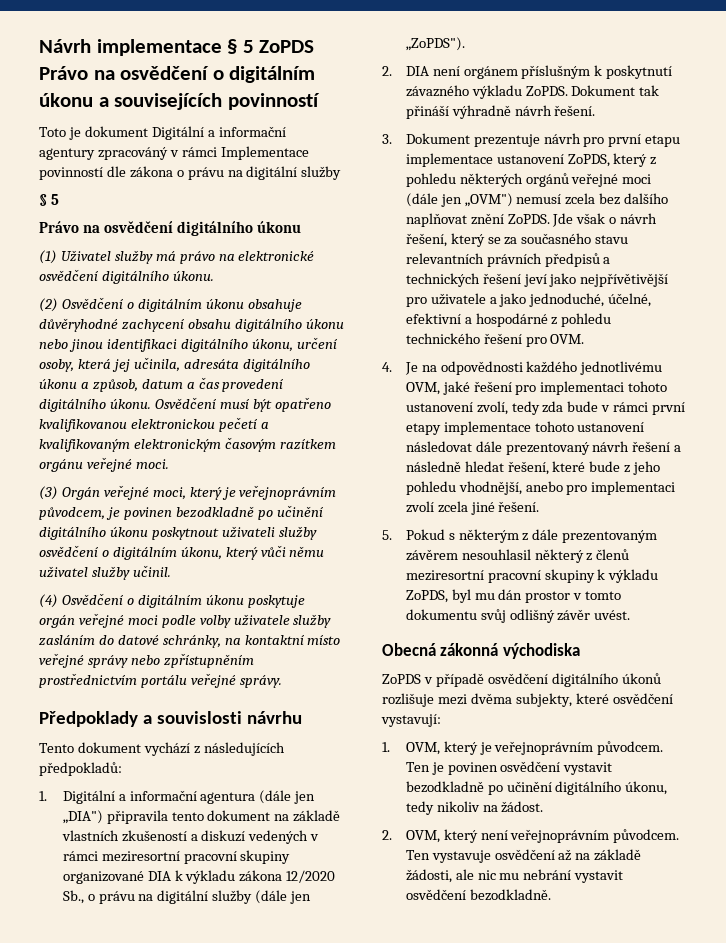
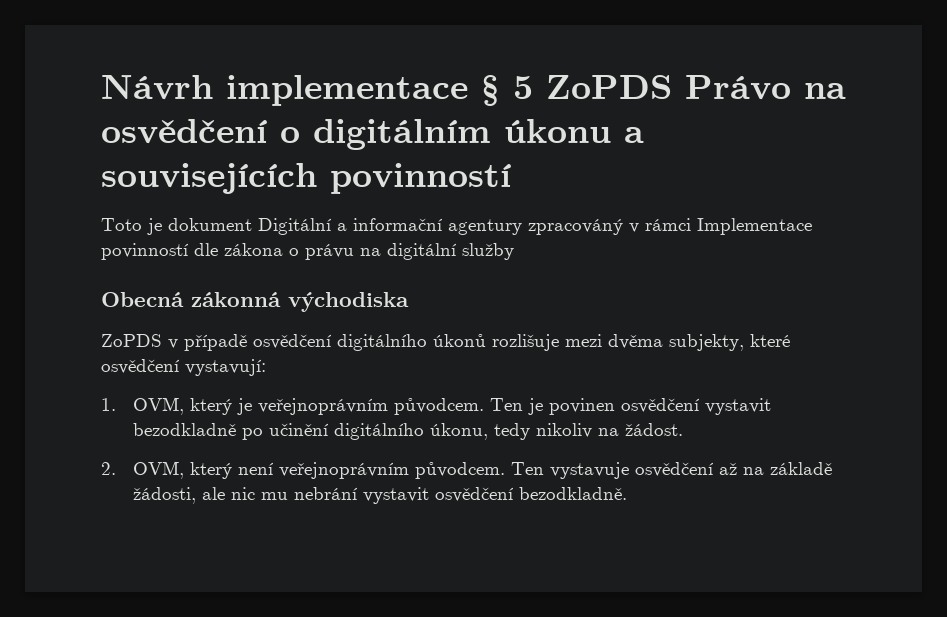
  Toto je dokument Digitální a informační agentury zpracováný v rámci Implementace povinností dle zákona o právu na digitální služby
- § 5
- Právo na osvědčení digitálního úkonu
- (1) Uživatel služby má právo na elektronické osvědčení digitálního úkonu.
- (2) Osvědčení o digitálním úkonu obsahuje důvěryhodné zachycení obsahu digitálního úkonu nebo jinou identifikaci digitálního úkonu, určení osoby, která jej učinila, adresáta digitálního úkonu a způsob, datum a čas provedení digitálního úkonu. Osvědčení musí být opatřeno kvalifikovanou elektronickou pečetí a kvalifikovaným elektronickým časovým razítkem orgánu veřejné moci.
- (3) Orgán veřejné moci, který je veřejnoprávním původcem, je povinen bezodkladně po učinění digitálního úkonu poskytnout uživateli služby osvědčení o digitálním úkonu, který vůči němu uživatel služby učinil.
- (4) Osvědčení o digitálním úkonu poskytuje orgán veřejné moci podle volby uživatele služby zasláním do datové schránky, na kontaktní místo veřejné správy nebo zpřístupněním prostřednictvím portálu veřejné správy.
- Předpoklady a souvislosti návrhu
- Tento dokument vychází z následujících předpokladů:
- 1. Digitální a informační agentura (dále jen „DIA") připravila tento dokument na základě vlastních zkušeností a diskuzí vedených v rámci meziresortní pracovní skupiny organizované DIA k výkladu zákona 12/2020 Sb., o právu na digitální služby (dále jen „ZoPDS").
- 2. DIA není orgánem příslušným k poskytnutí závazného výkladu ZoPDS. Dokument tak přináší výhradně návrh řešení.
- 3. Dokument prezentuje návrh pro první etapu implementace ustanovení ZoPDS, který z pohledu některých orgánů veřejné moci (dále jen „OVM") nemusí zcela bez dalšího naplňovat znění ZoPDS. Jde však o návrh řešení, který se za současného stavu relevantních právních předpisů a technických řešení jeví jako nejpřívětivější pro uživatele a jako jednoduché, účelné, efektivní a hospodárné z pohledu technického řešení pro OVM.
- 4. Je na odpovědnosti každého jednotlivému OVM, jaké řešení pro implementaci tohoto ustanovení zvolí, tedy zda bude v rámci první etapy implementace tohoto ustanovení následovat dále prezentovaný návrh řešení a následně hledat řešení, které bude z jeho pohledu vhodnější, anebo pro implementaci zvolí zcela jiné řešení.
- 5. Pokud s některým z dále prezentovaným závěrem nesouhlasil některý z členů meziresortní pracovní skupiny k výkladu ZoPDS, byl mu dán prostor v tomto dokumentu svůj odlišný závěr uvést.

